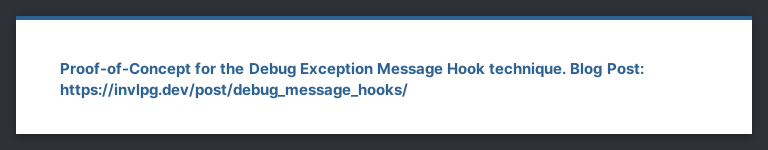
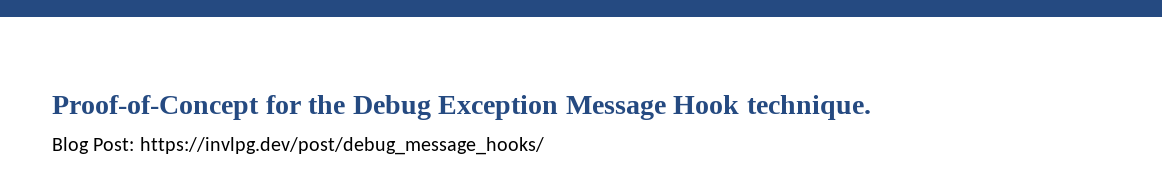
- Proof-of-Concept for the Debug Exception Message Hook technique. Blog Post: https://invlpg.dev/post/debug_message_hooks/
+ Proof-of-Concept for the Debug Exception Message Hook technique.
+ Blog Post: https://invlpg.dev/post/debug_message_hooks/

